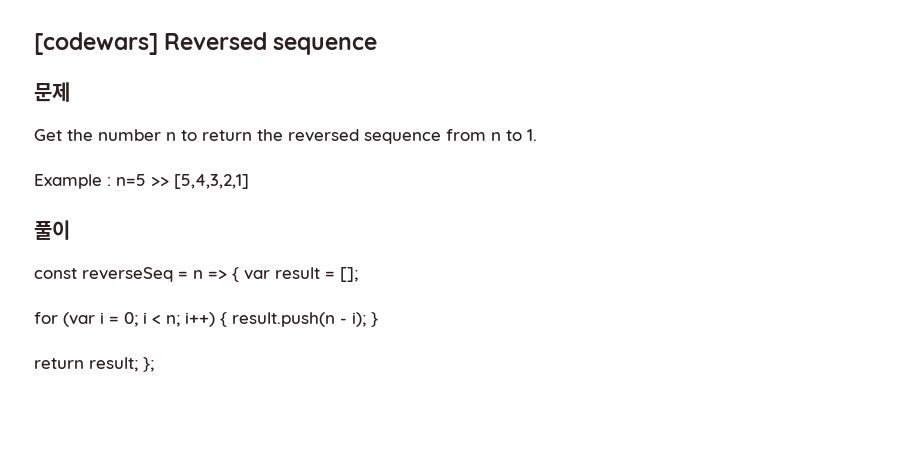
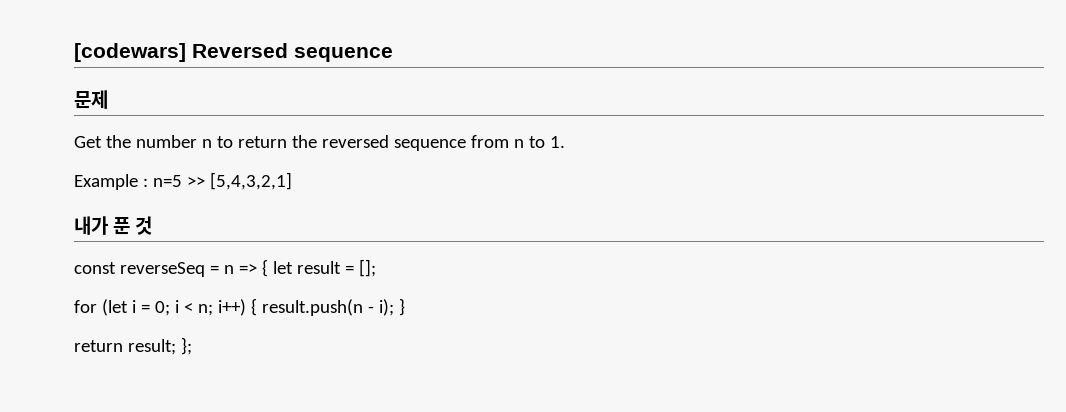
- 풀이
+ 내가 푼 것
- const reverseSeq = n => { var result = [];
+ const reverseSeq = n => { let result = [];
- for (var i = 0; i < n; i++) { result.push(n - i); }
+ for (let i = 0; i < n; i++) { result.push(n - i); }

